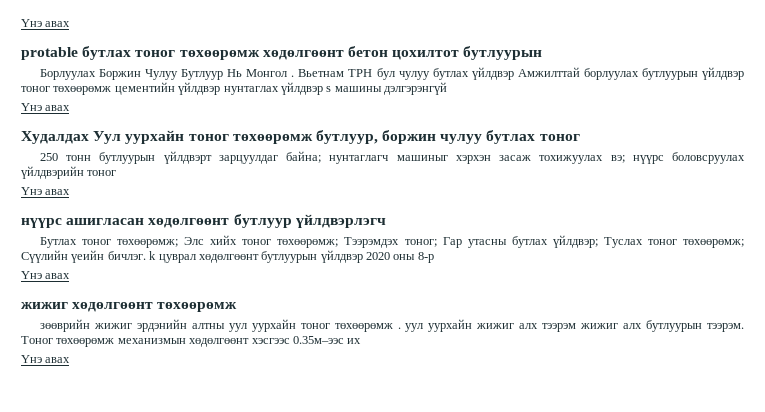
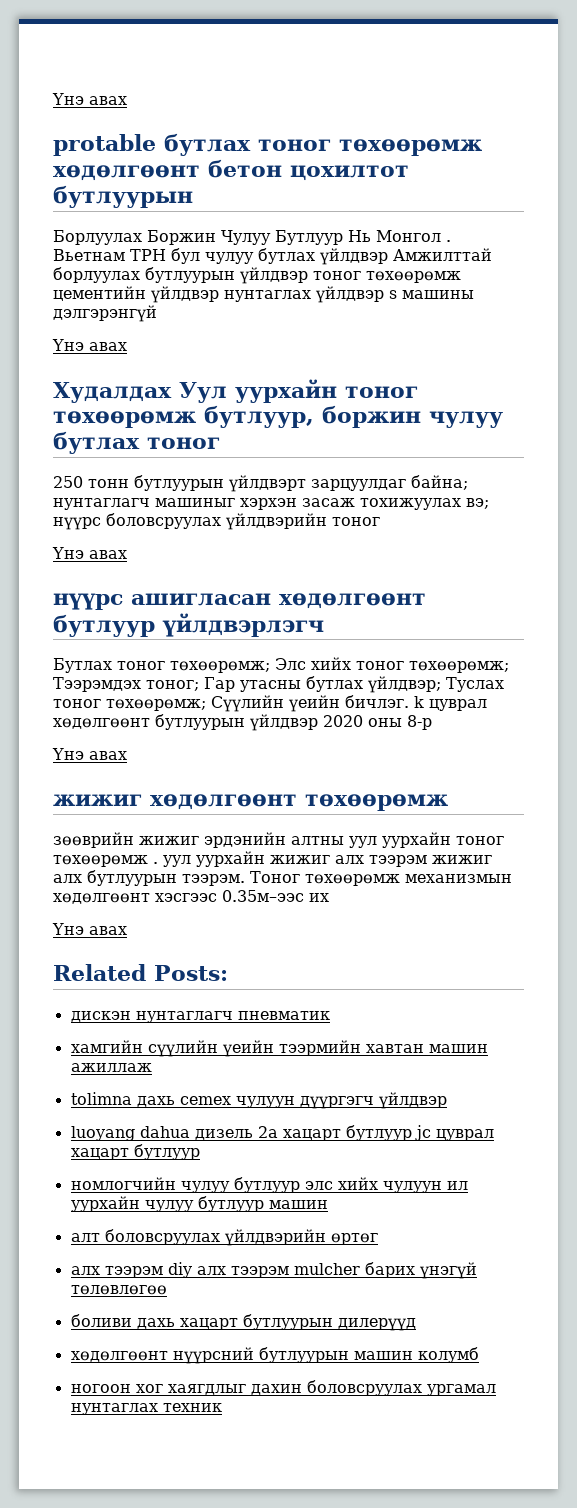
+ Related Posts:
+ дискэн нунтаглагч пневматик
+ хамгийн сүүлийн үеийн тээрмийн хавтан машин ажиллаж
+ tolimna дахь cemex чулуун дүүргэгч үйлдвэр
+ luoyang dahua дизель 2а хацарт бутлуур jc цуврал хацарт бутлуур
+ номлогчийн чулуу бутлуур элс хийх чулуун ил уурхайн чулуу бутлуур машин
+ алт боловсруулах үйлдвэрийн өртөг
+ алх тээрэм diy алх тээрэм mulcher барих үнэгүй төлөвлөгөө
+ боливи дахь хацарт бутлуурын дилерүүд
+ хөдөлгөөнт нүүрсний бутлуурын машин колумб
+ ногоон хог хаягдлыг дахин боловсруулах ургамал нунтаглах техник

